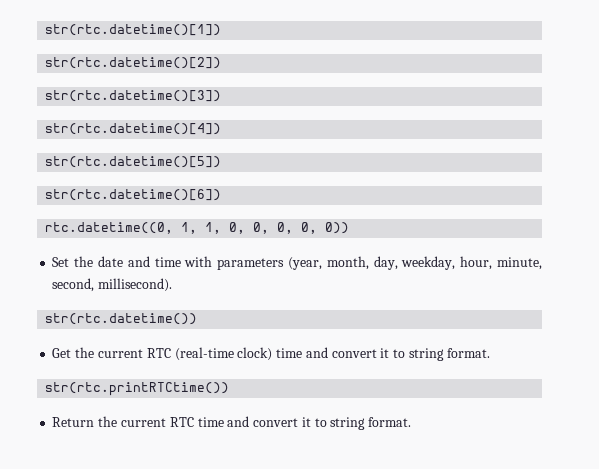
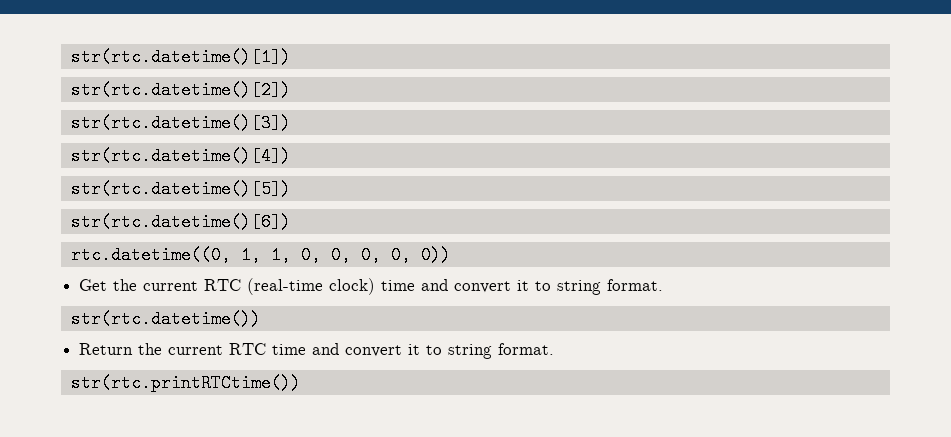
- Set the date and time with parameters (year, month, day, weekday, hour, minute, second, millisecond).
- str(rtc.datetime())
- str(rtc.printRTCtime())
+ str(rtc.datetime())
+ str(rtc.printRTCtime())

